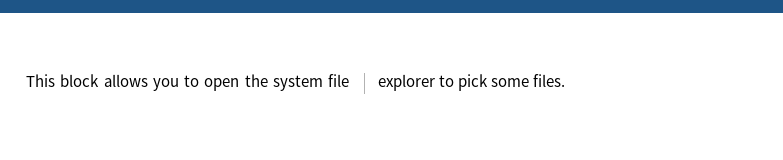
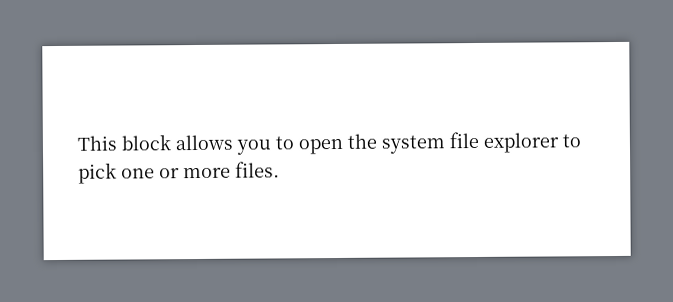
- This block allows you to open the system file explorer to pick some files.
+ This block allows you to open the system file explorer to pick one or more files.

